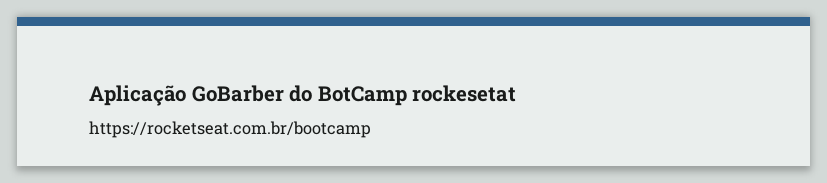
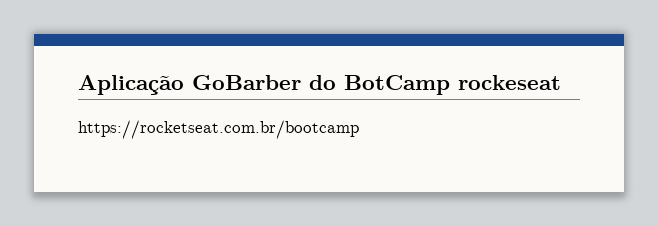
- Aplicação GoBarber do BotCamp rockesetat
+ Aplicação GoBarber do BotCamp rockeseat

